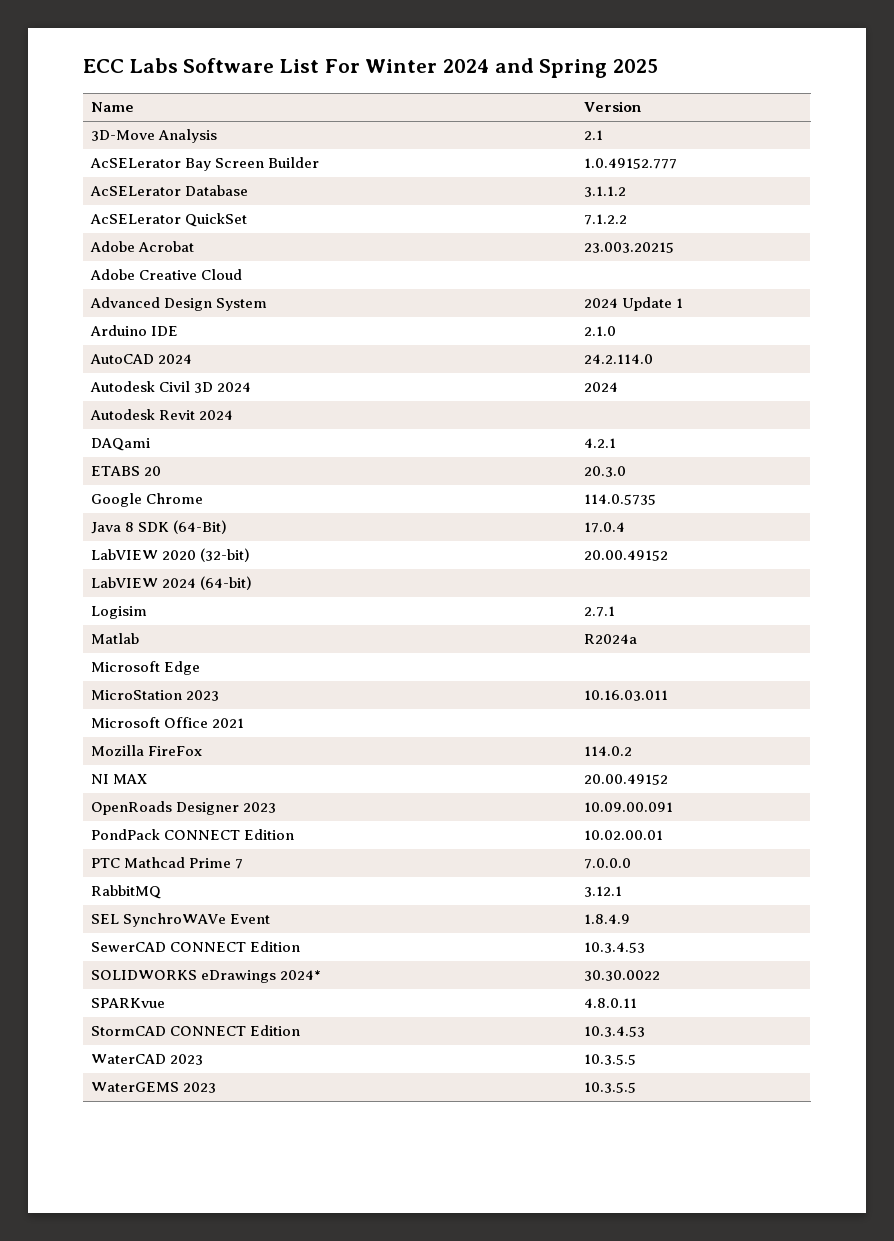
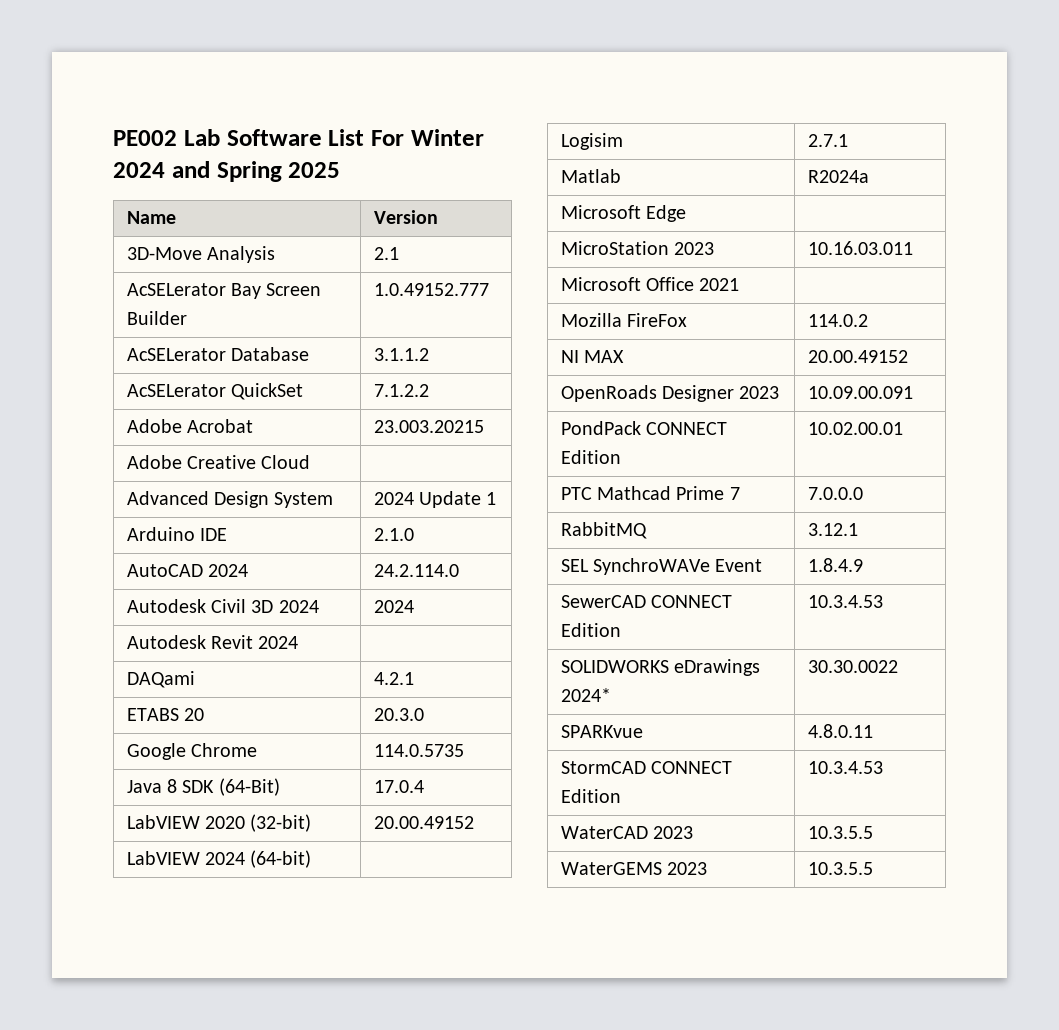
- ECC Labs Software List For Winter 2024 and Spring 2025
+ PE002 Lab Software List For Winter 2024 and Spring 2025

